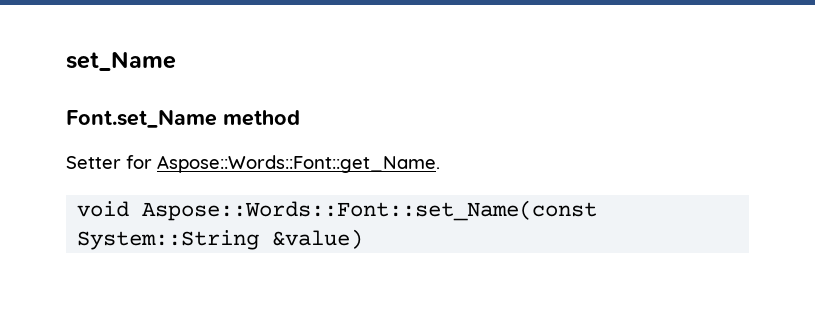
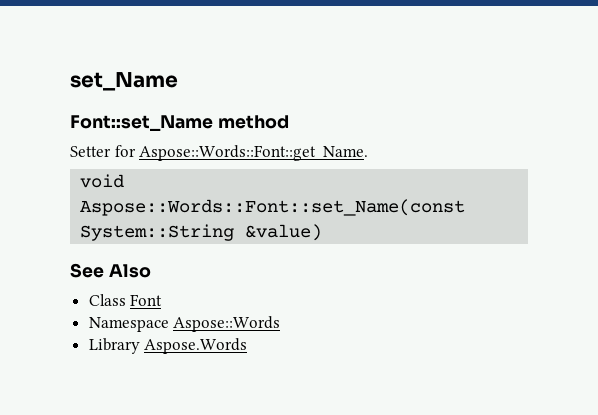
- Font.set_Name method
+ Font::set_Name method
+ See Also
+ Class Font
+ Namespace Aspose::Words
+ Library Aspose.Words

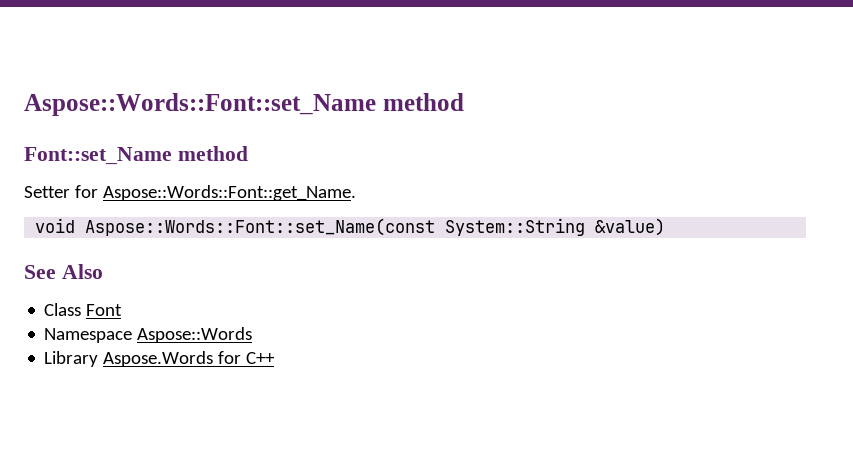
- set_Name
+ Aspose::Words::Font::set_Name method
- Library Aspose.Words
+ Library Aspose.Words for C++

